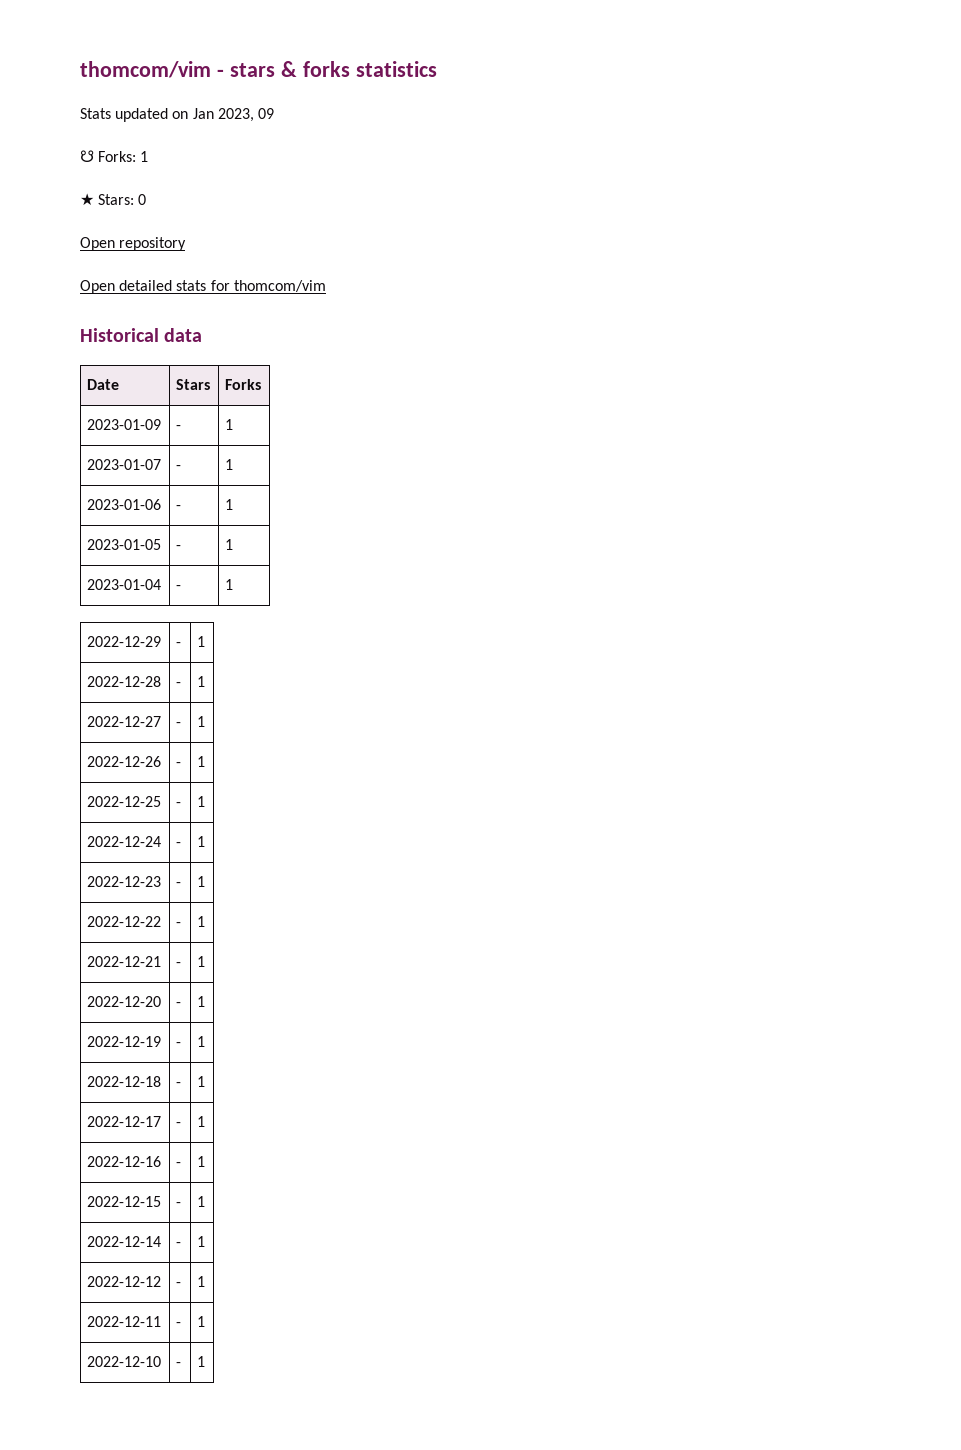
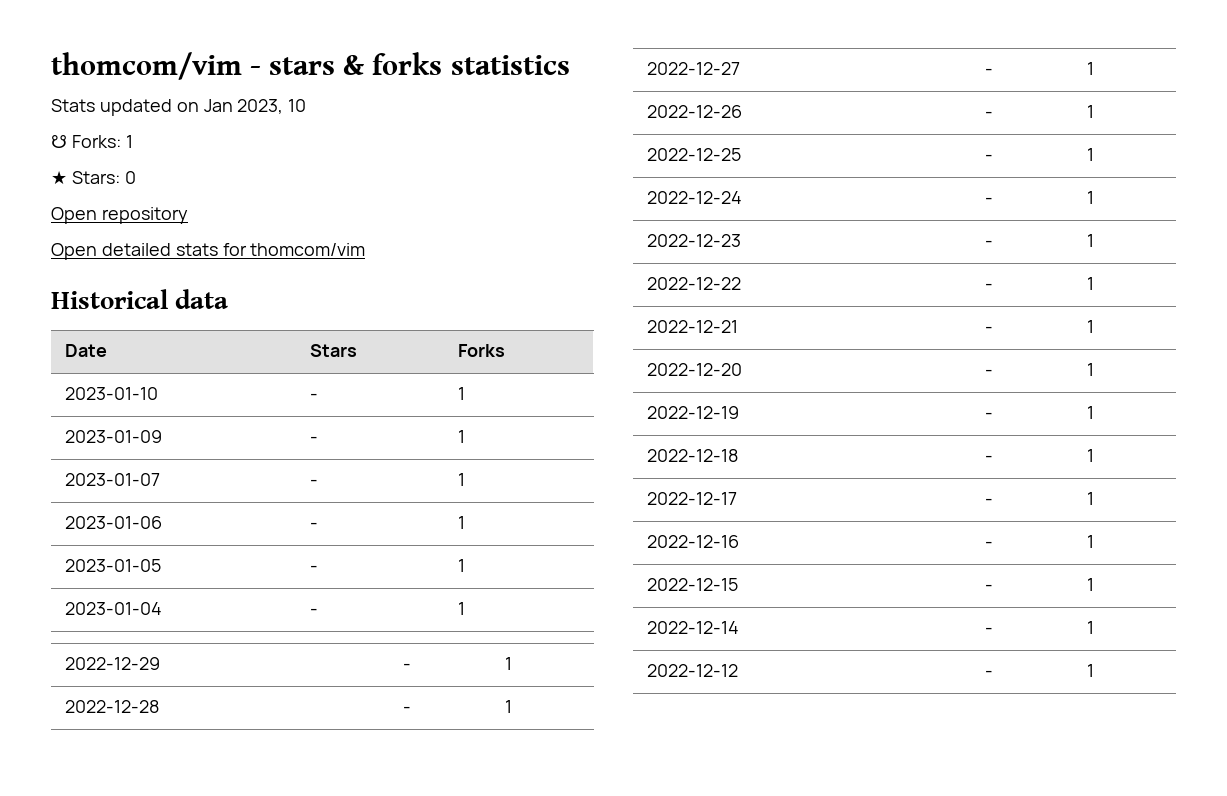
- Stats updated on Jan 2023, 09
+ Stats updated on Jan 2023, 10
+ 2023-01-10 | - | 1
- 2022-12-11 | - | 1
- 2022-12-10 | - | 1

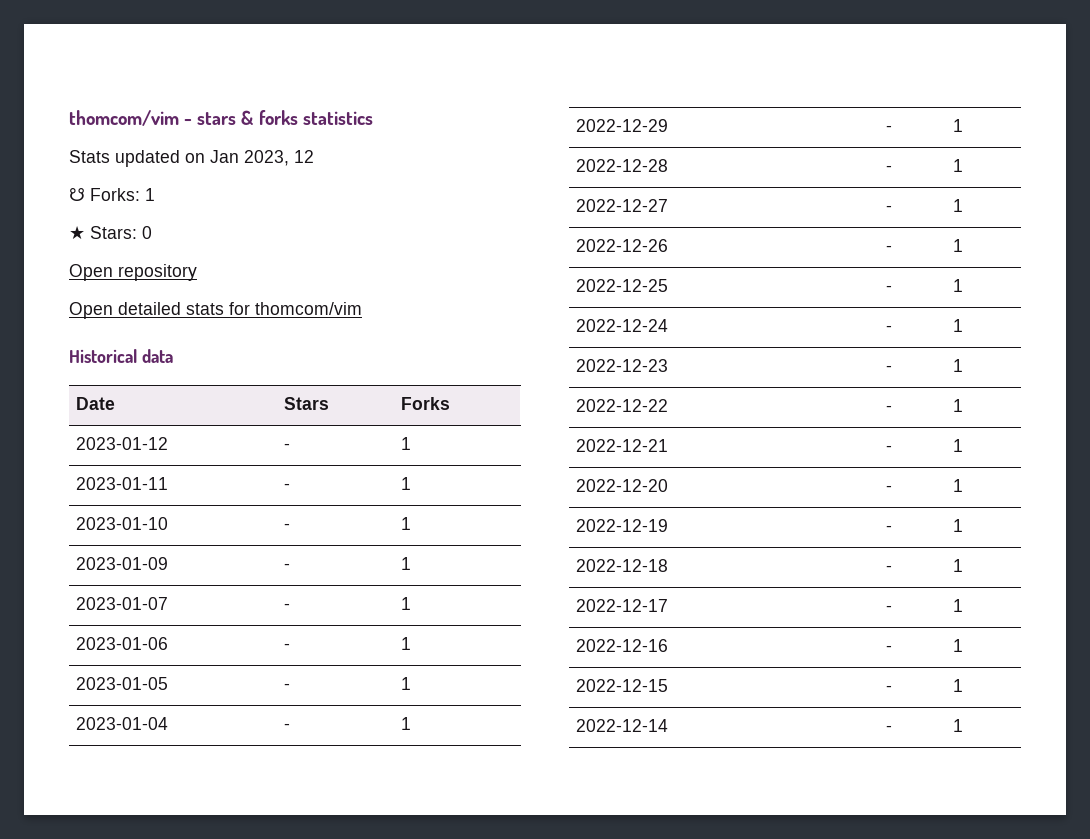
- Stats updated on Jan 2023, 10
+ Stats updated on Jan 2023, 12
+ 2023-01-12 | - | 1
+ 2023-01-11 | - | 1
- 2022-12-12 | - | 1

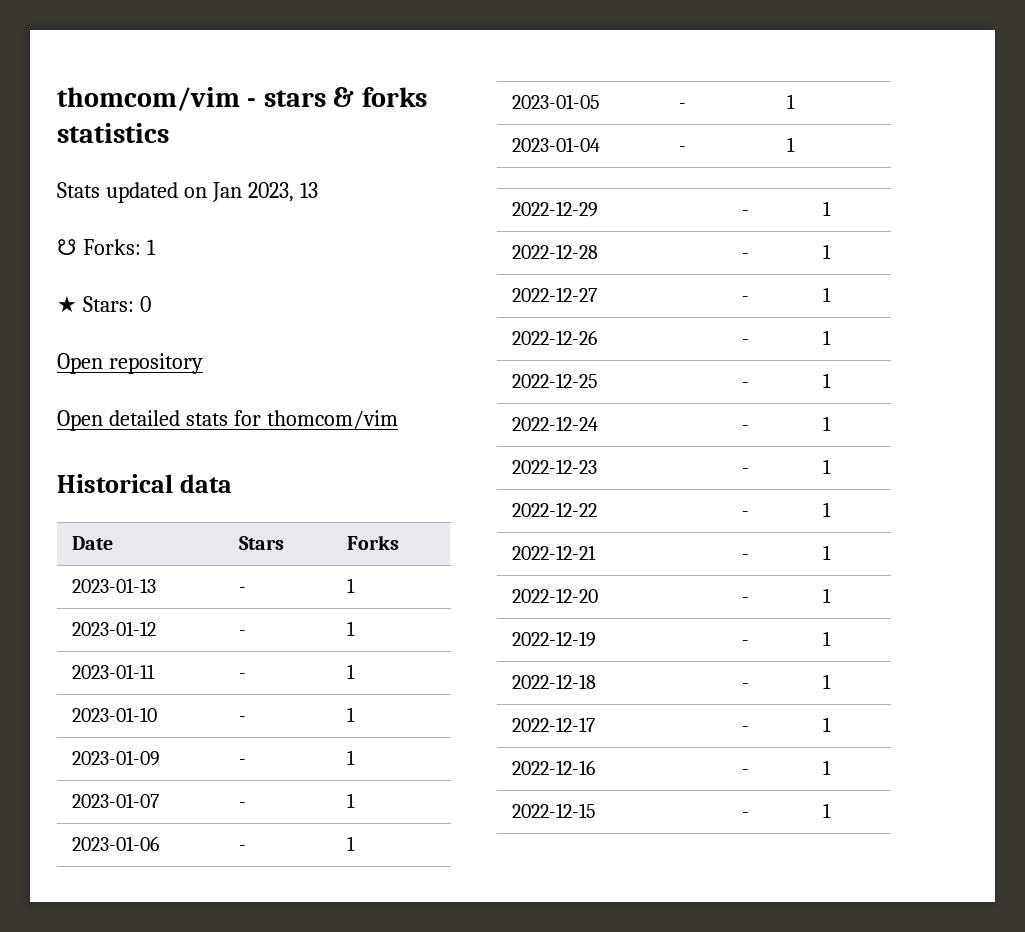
- Stats updated on Jan 2023, 12
+ Stats updated on Jan 2023, 13
+ 2023-01-13 | - | 1
- 2022-12-14 | - | 1

